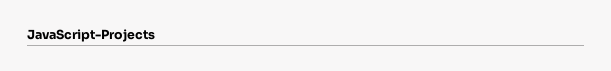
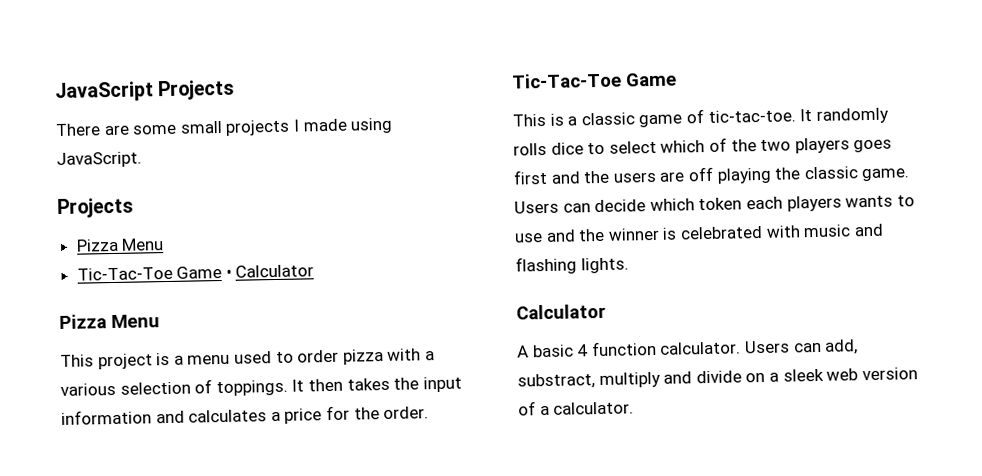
- JavaScript-Projects
+ JavaScript Projects
+ There are some small projects I made using JavaScript.
+ Projects
+ Pizza Menu
+ Tic-Tac-Toe Game • Calculator
+ Pizza Menu
+ This project is a menu used to order pizza with a various selection of toppings. It then takes the input information and calculates a price for the order.
+ Tic-Tac-Toe Game
+ This is a classic game of tic-tac-toe. It randomly rolls dice to select which of the two players goes first and the users are off playing the classic game. Users can decide which token each players wants to use and the winner is celebrated with music and flashing lights.
+ Calculator
+ A basic 4 function calculator. Users can add, substract, multiply and divide on a sleek web version of a calculator.

